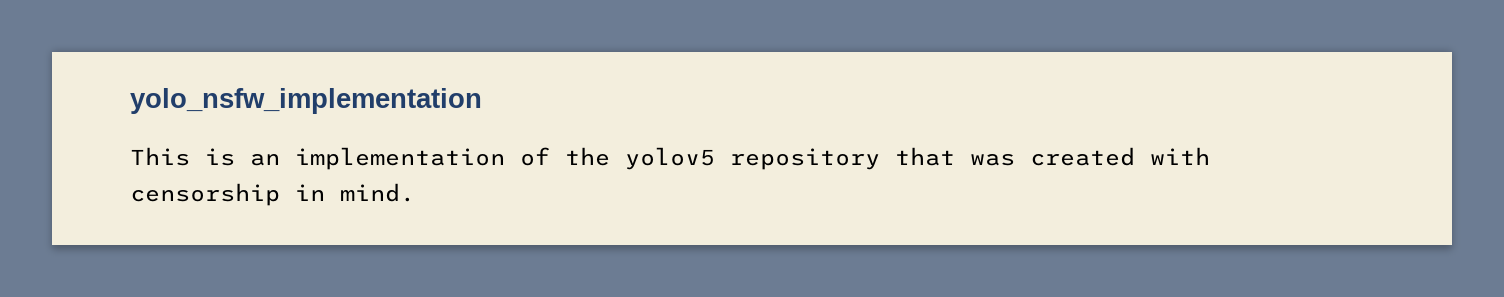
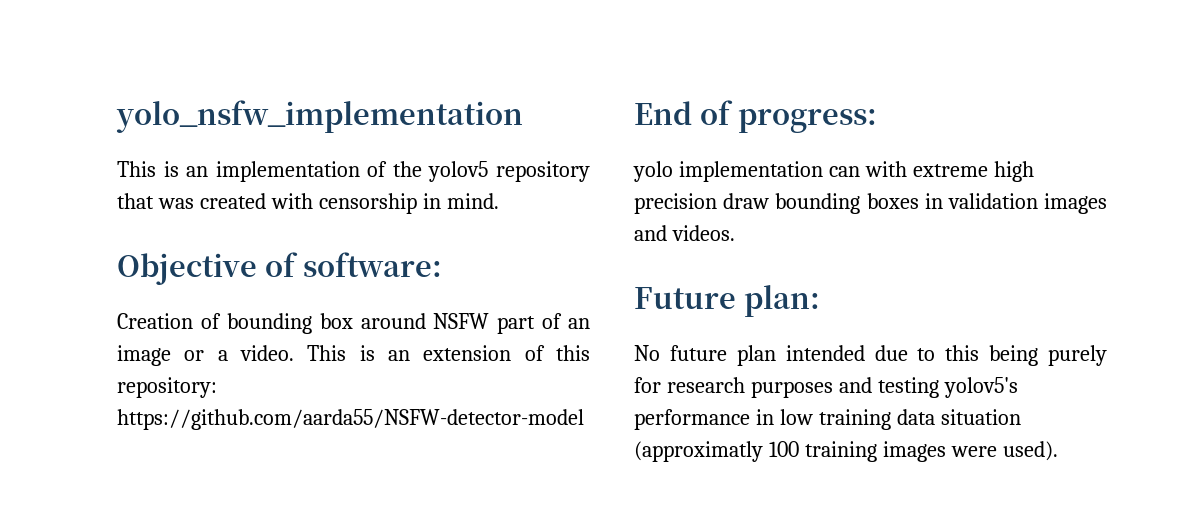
+ Objective of software:
+ Creation of bounding box around NSFW part of an image or a video. This is an extension of this repository: https://github.com/aarda55/NSFW-detector-model
+ End of progress:
+ yolo implementation can with extreme high precision draw bounding boxes in validation images and videos.
+ Future plan:
+ No future plan intended due to this being purely for research purposes and testing yolov5's performance in low training data situation (approximatly 100 training images were used).

